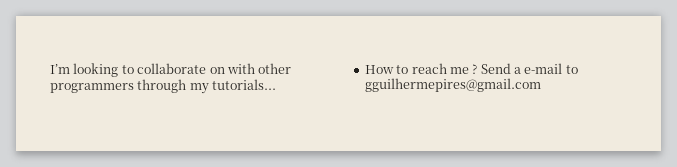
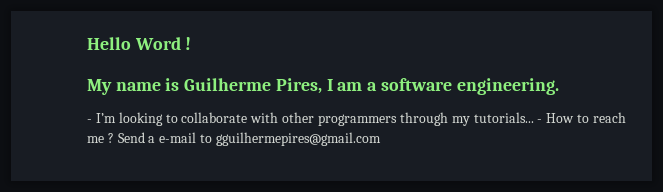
- I’m looking to collaborate on with other programmers through my tutorials...
- How to reach me ?
+ Hello Word !
+ My name is Guilherme Pires, I am a software engineering.
+ - I’m looking to collaborate with other programmers through my tutorials... - How to reach me ?

